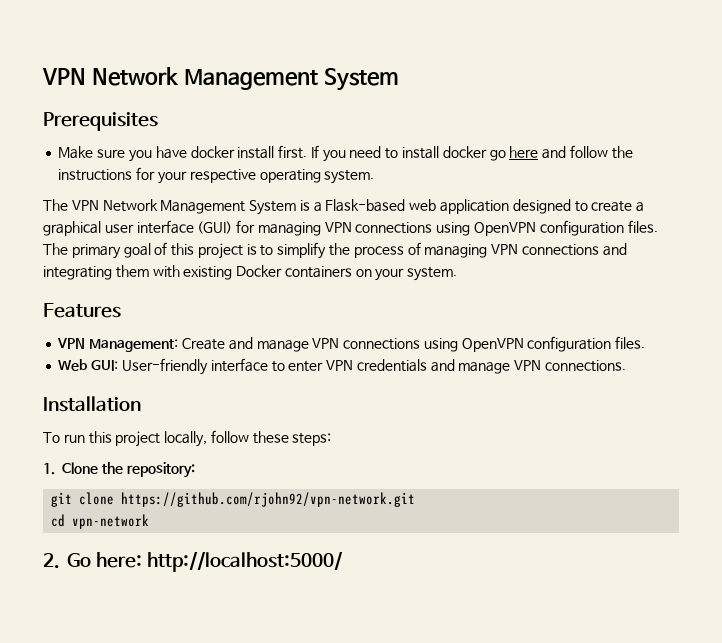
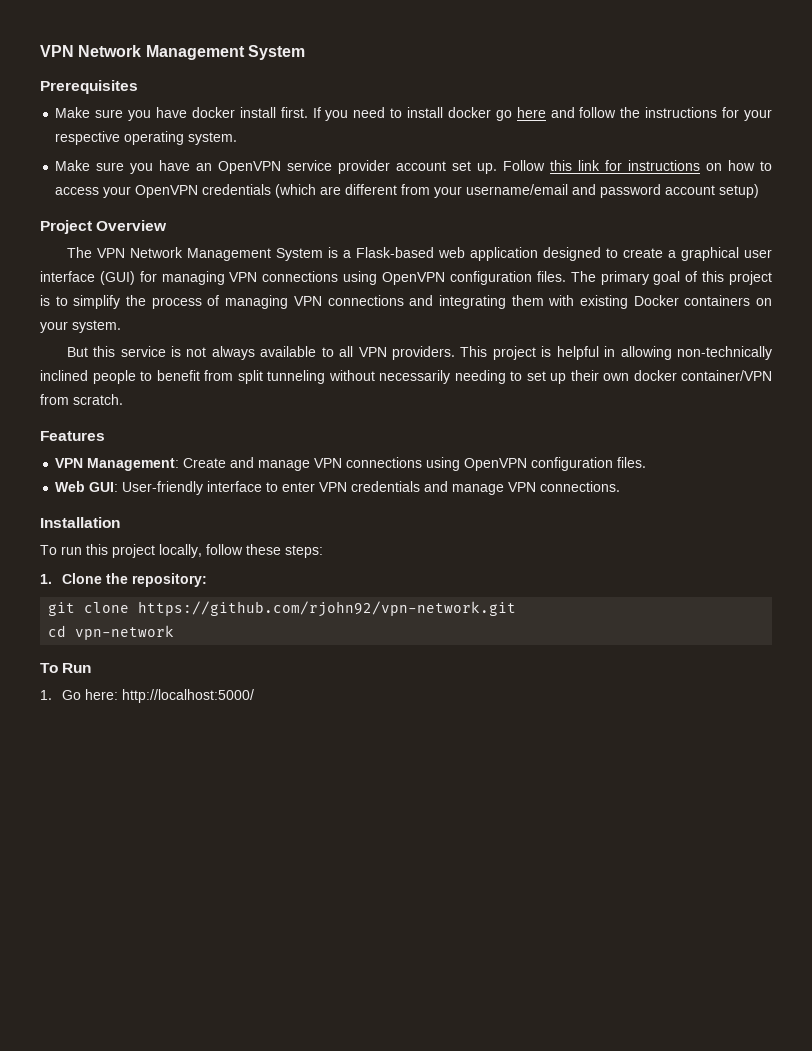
+ Make sure you have an OpenVPN service provider account set up. Follow this link for instructions on how to access your OpenVPN credentials (which are different from your username/email and password account setup)
+ Project Overview
+ But this service is not always available to all VPN providers. This project is helpful in allowing non-technically inclined people to benefit from split tunneling without necessarily needing to set up their own docker container/VPN from scratch.
- 2. Go here: http://localhost:5000/
+ To Run
+ 1. Go here: http://localhost:5000/

